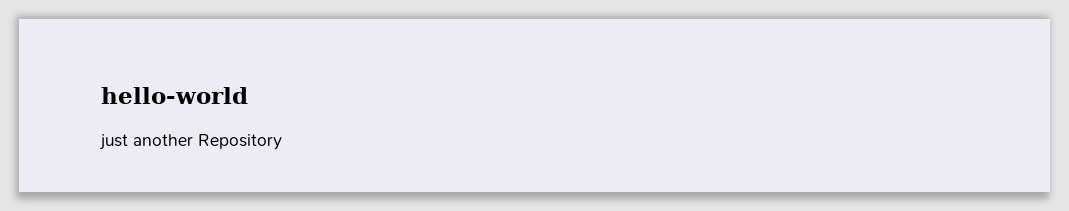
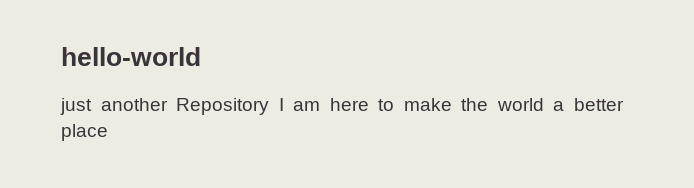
- just another Repository
+ just another Repository I am here to make the world a better place

